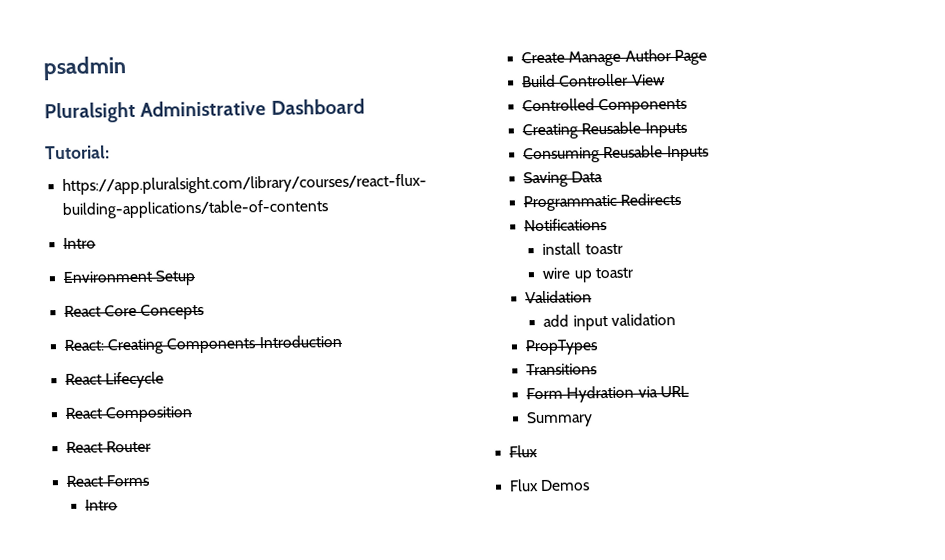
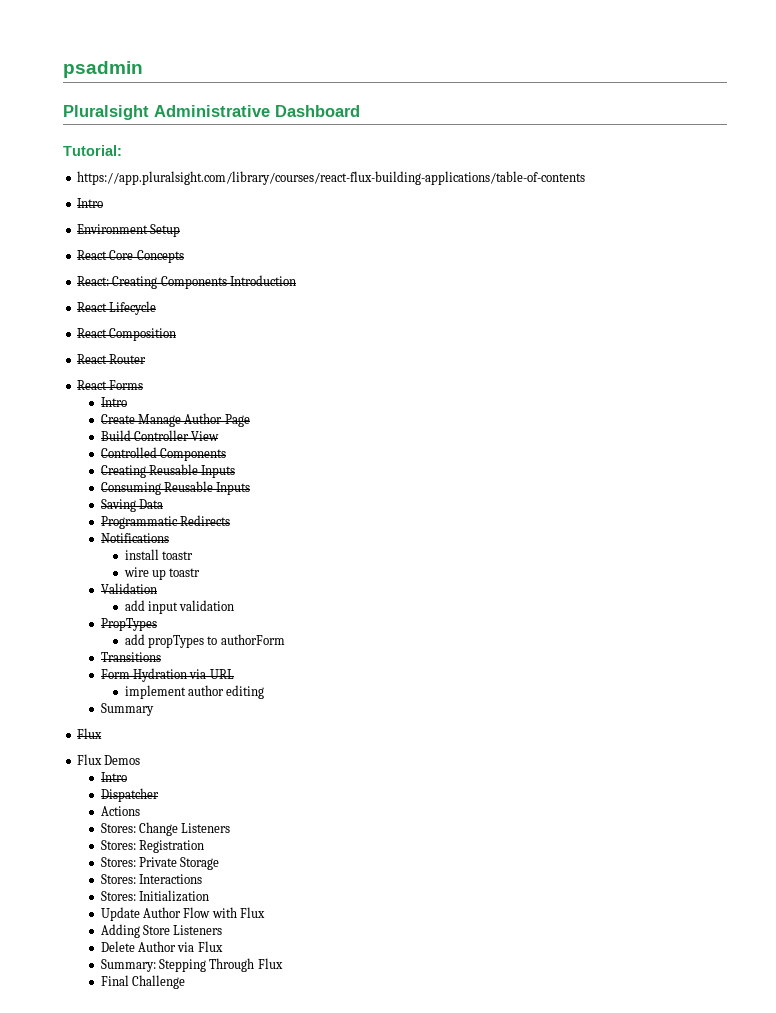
+ add propTypes to authorForm
+ implement author editing
  Flux Demos
+ Intro
+ Dispatcher
+ Actions
+ Stores: Change Listeners
+ Stores: Registration
+ Stores: Private Storage
+ Stores: Interactions
+ Stores: Initialization
+ Update Author Flow with Flux
+ Adding Store Listeners
+ Delete Author via Flux
+ Summary: Stepping Through Flux
+ Final Challenge

